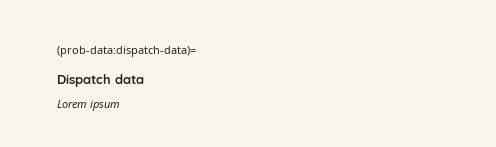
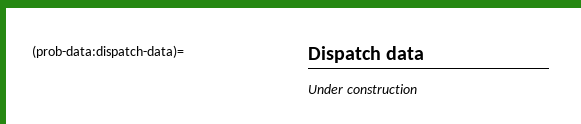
- Lorem ipsum
+ Under construction

